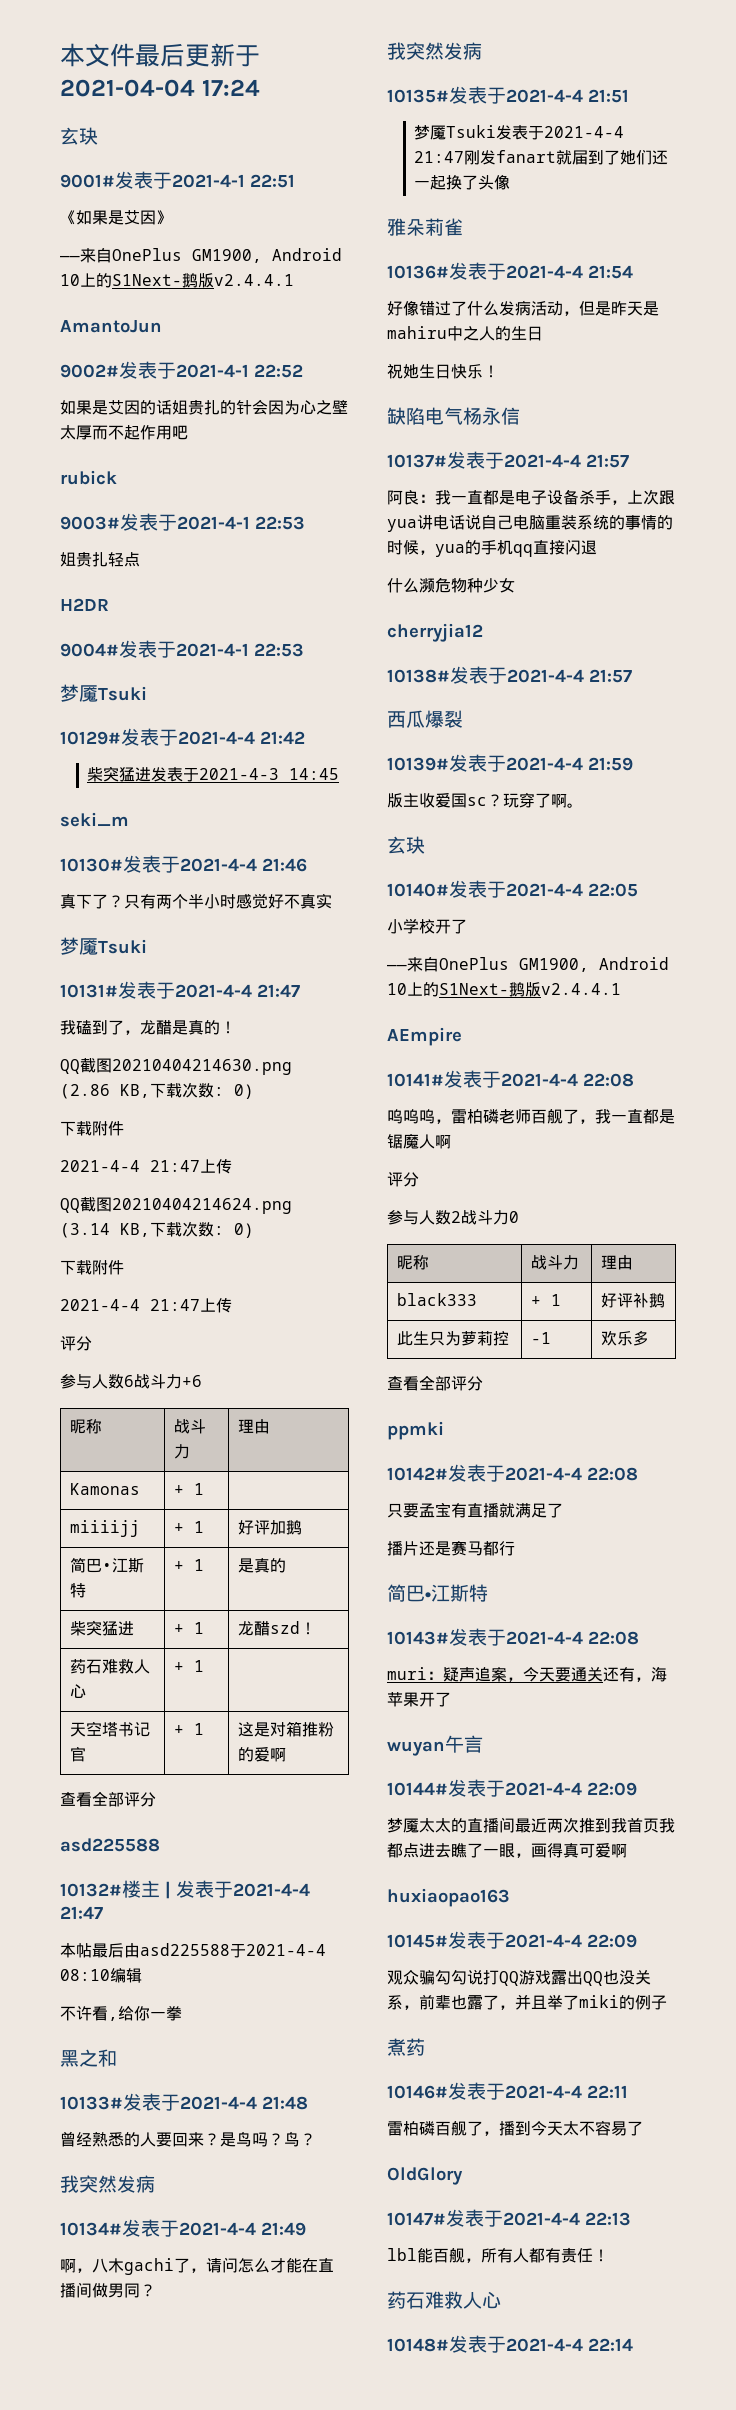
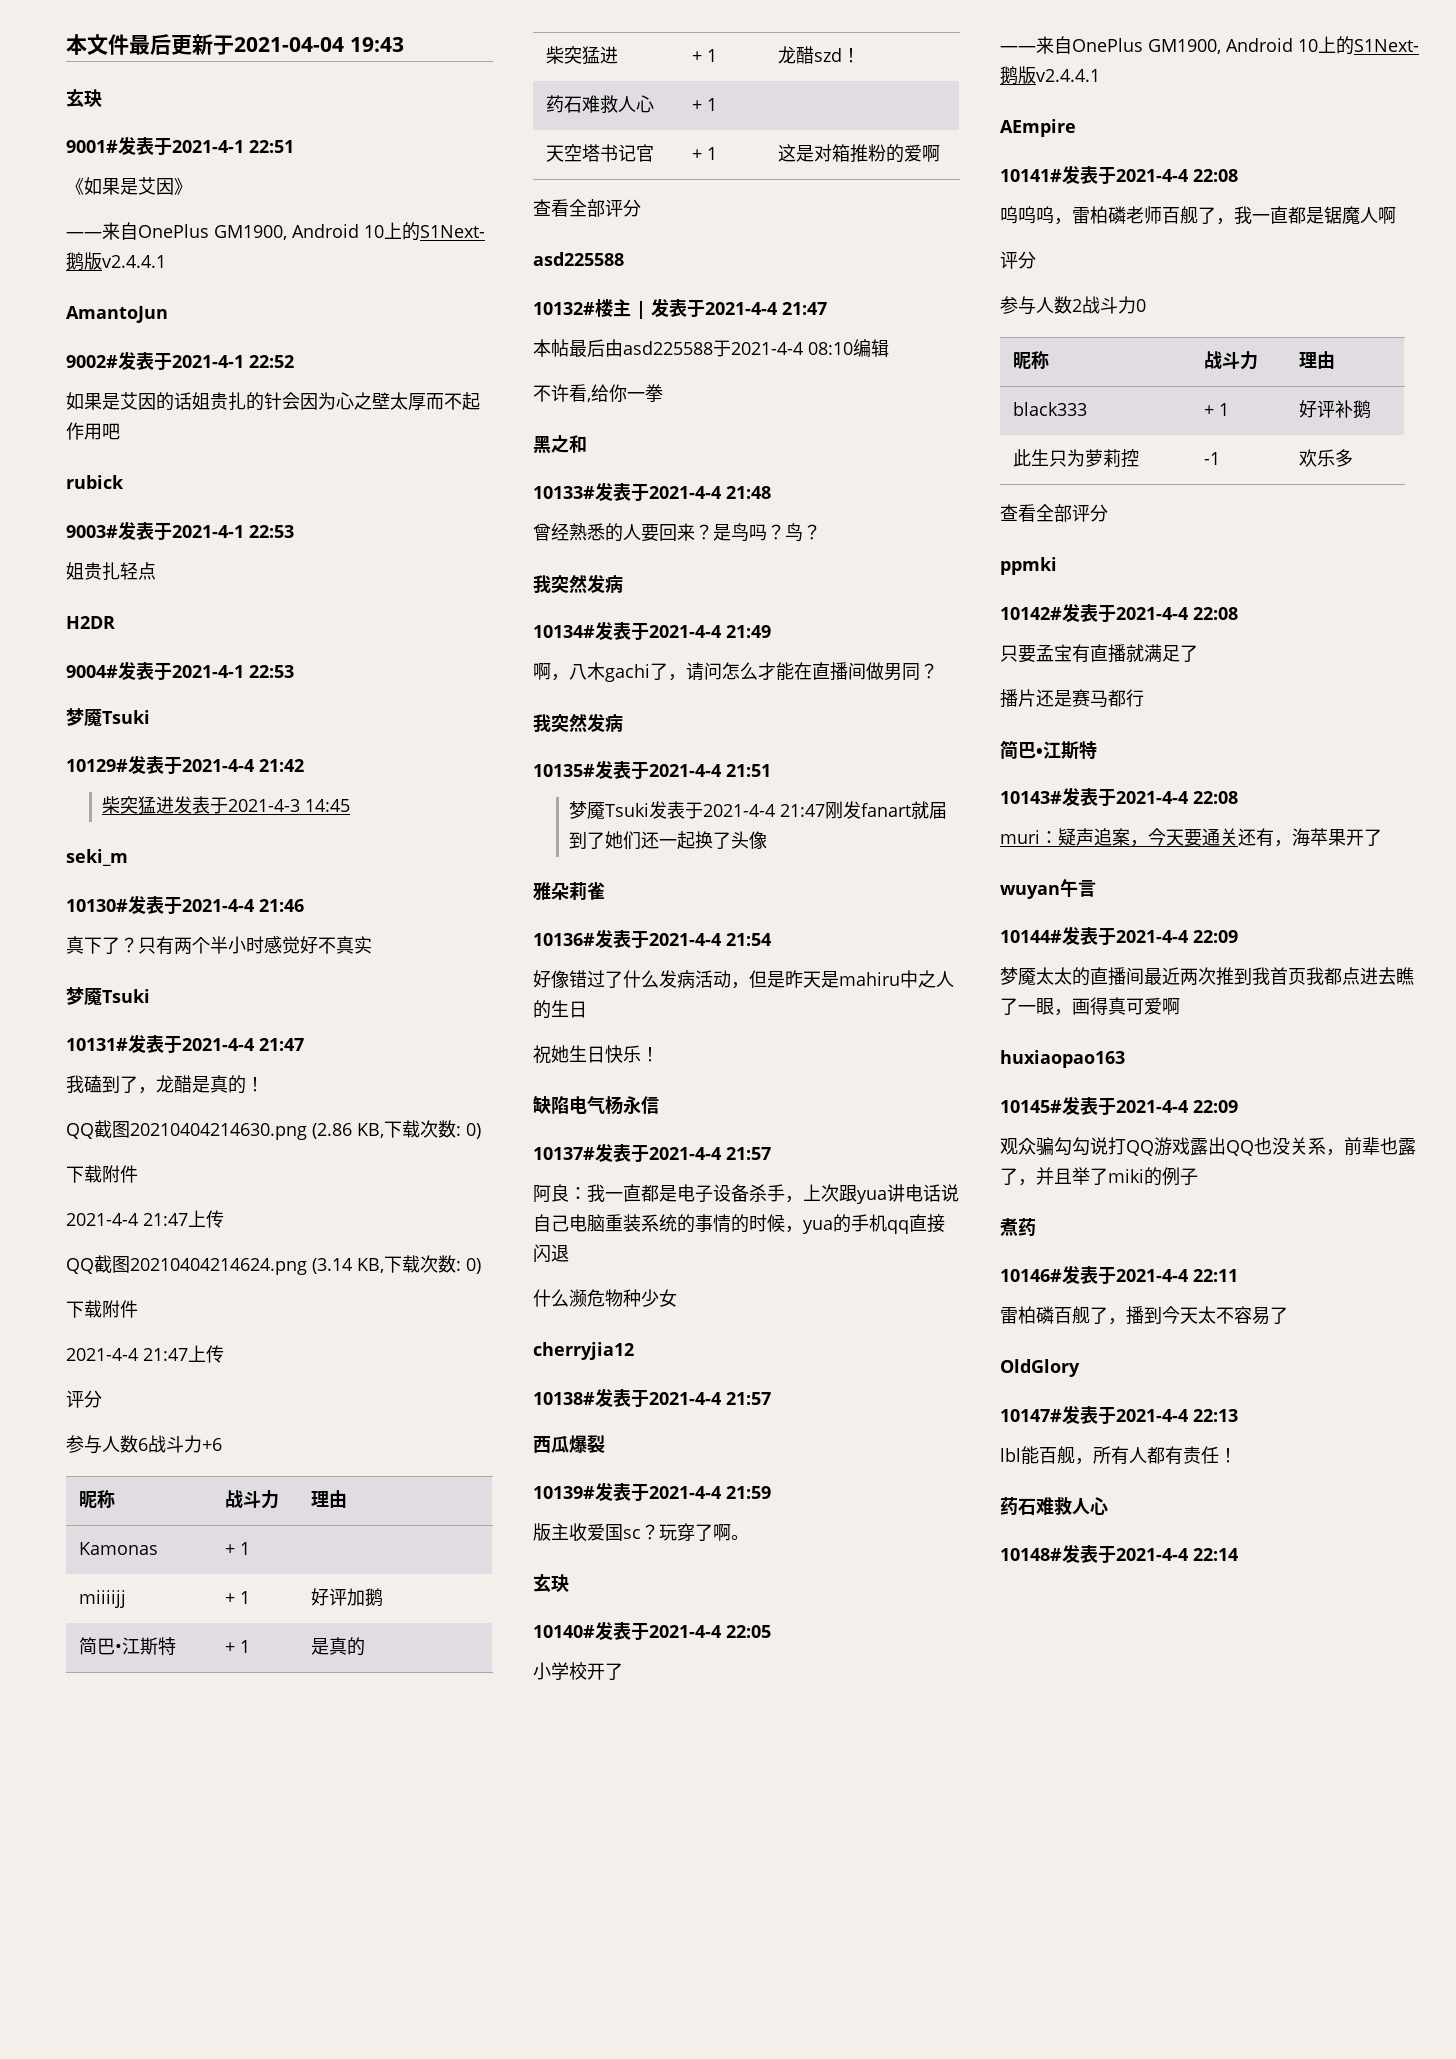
- 本文件最后更新于2021-04-04 17:24
+ 本文件最后更新于2021-04-04 19:43

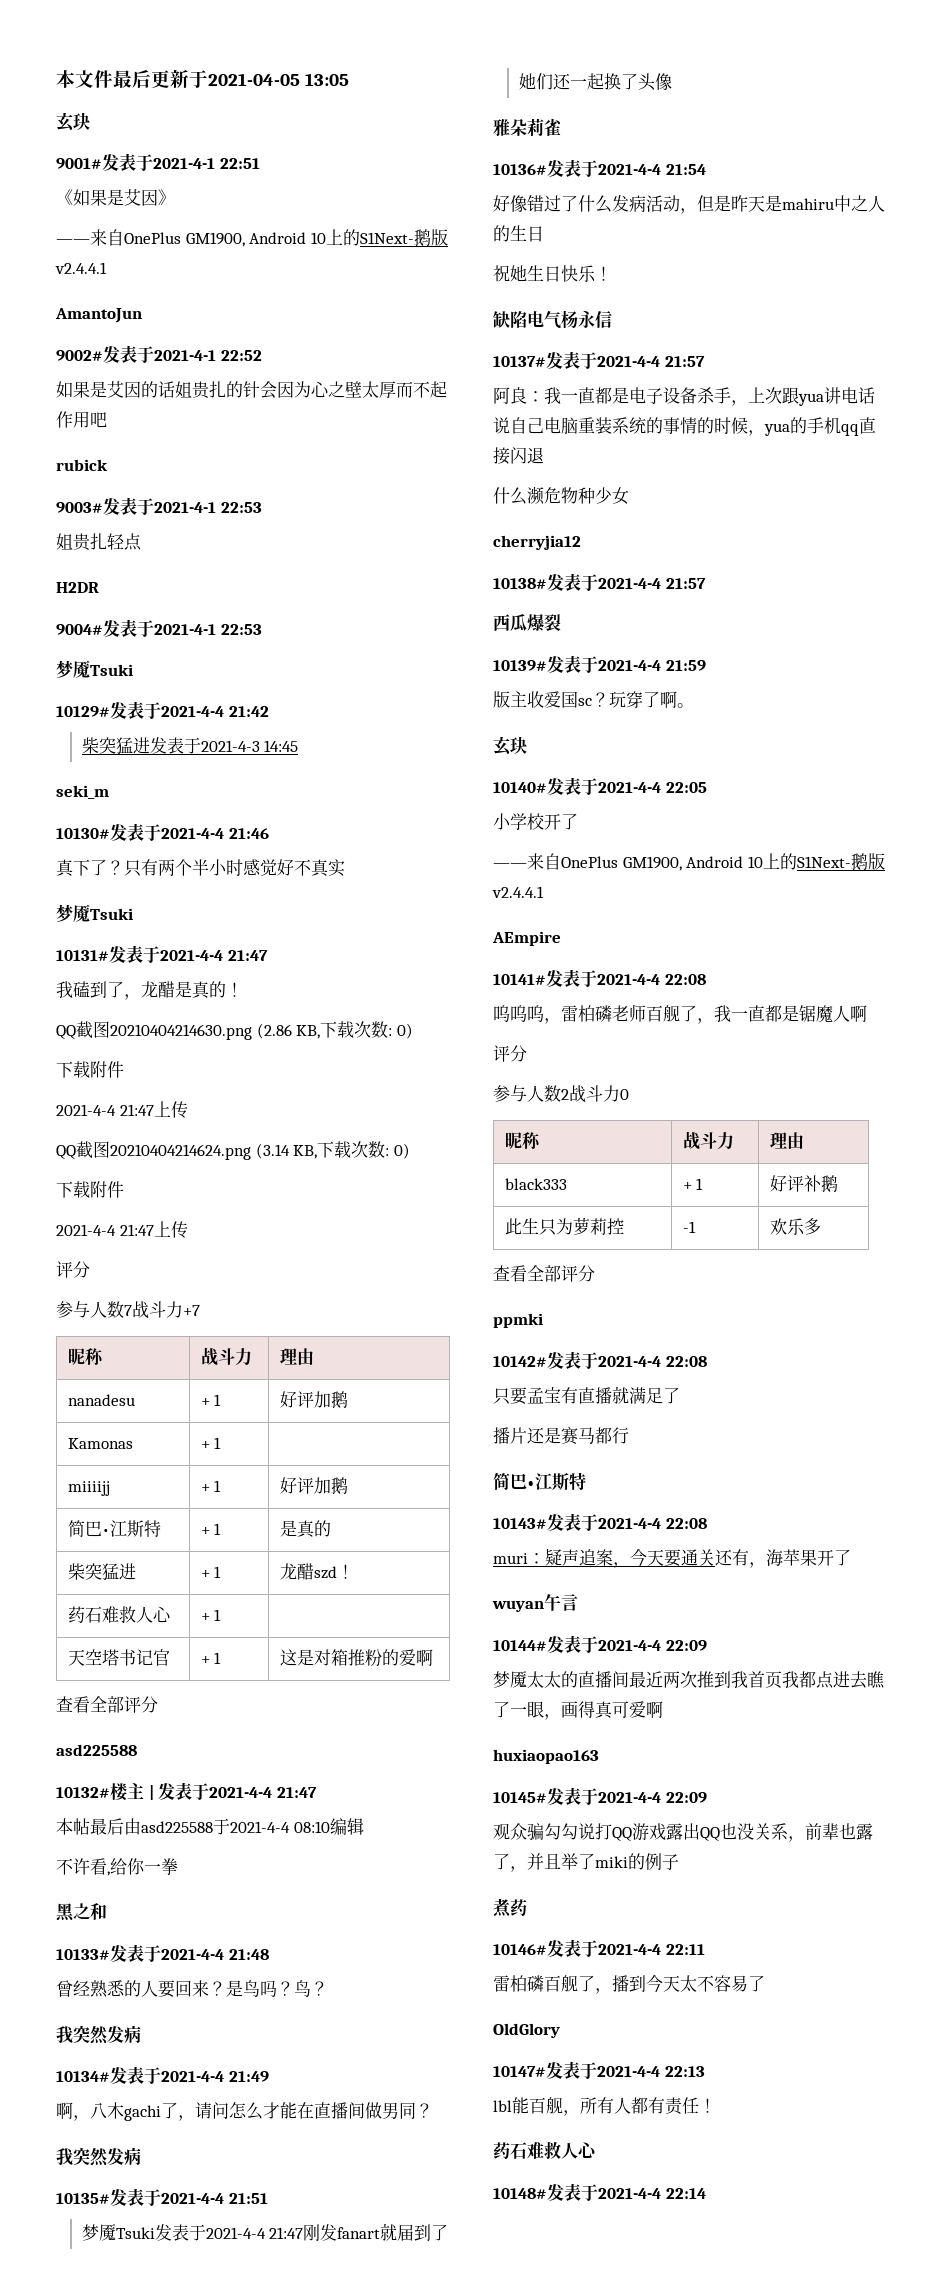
- 本文件最后更新于2021-04-04 19:43
+ 本文件最后更新于2021-04-05 13:05
- 参与人数6战斗力+6
+ 参与人数7战斗力+7
  昵称 | 战斗力 | 理由
+ nanadesu | + 1 | 好评加鹅

